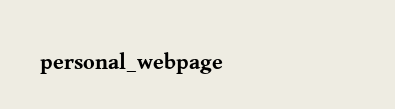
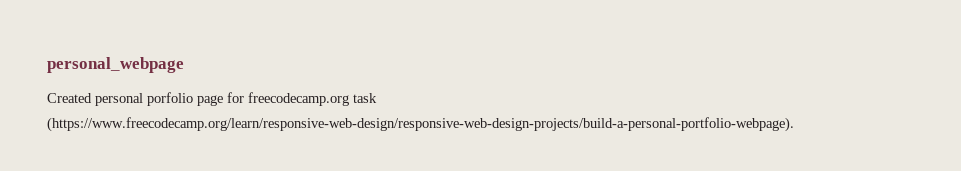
+ Created personal porfolio page for freecodecamp.org task (https://www.freecodecamp.org/learn/responsive-web-design/responsive-web-design-projects/build-a-personal-portfolio-webpage).

